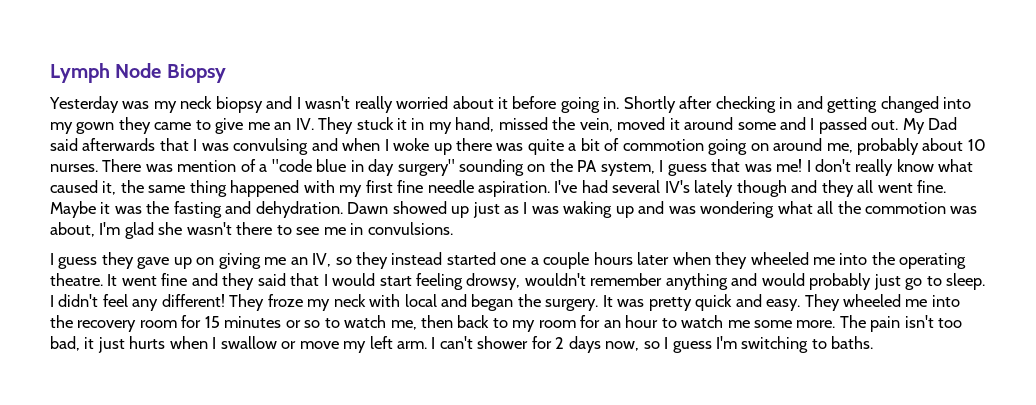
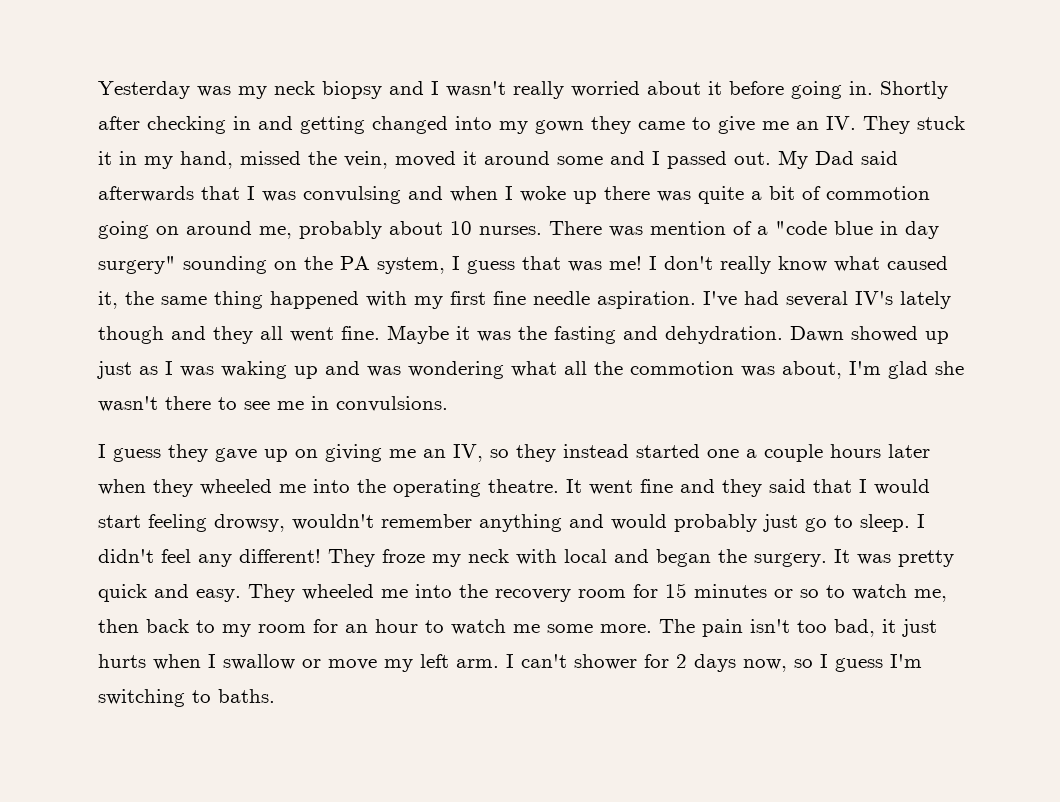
- Lymph Node Biopsy

